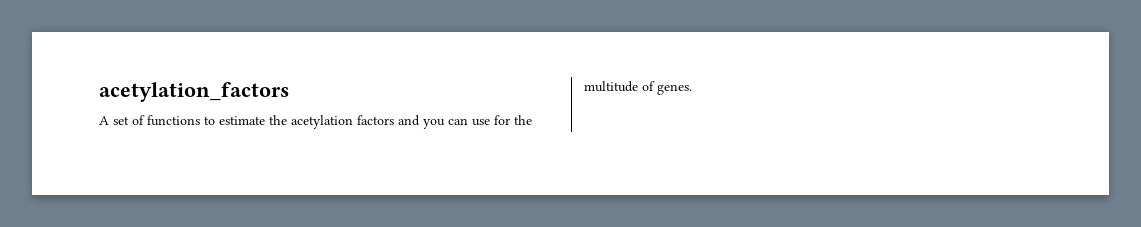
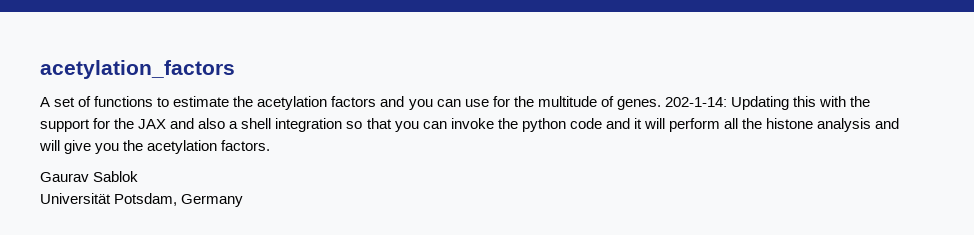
+ 202-1-14: Updating this with the support for the JAX and also a shell integration so that you can invoke the python code and it will perform all the histone analysis and will give you the acetylation factors.
+ Gaurav Sablok
+ Universität Potsdam, Germany

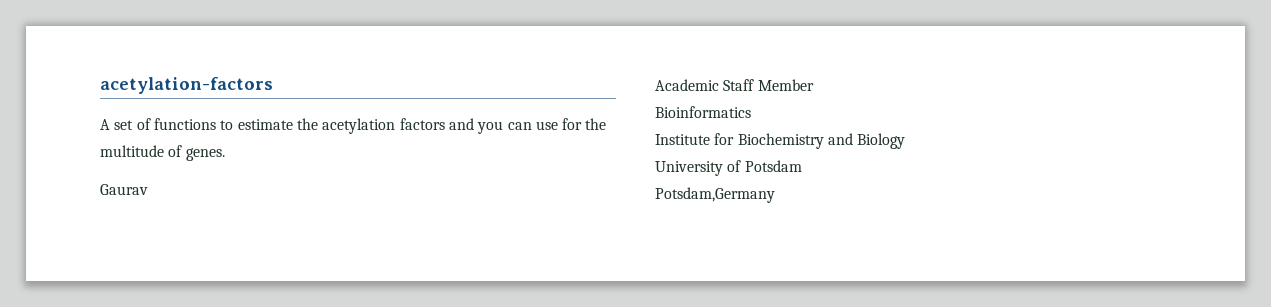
- acetylation_factors
+ acetylation-factors
- A set of functions to estimate the acetylation factors and you can use for the multitude of genes. 202-1-14: Updating this with the support for the JAX and also a shell integration so that you can invoke the python code and it will perform all the histone analysis and will give you the acetylation factors.
- Gaurav Sablok
- Universität Potsdam, Germany
+ A set of functions to estimate the acetylation factors and you can use for the multitude of genes.
+ Gaurav
+ Academic Staff Member
+ Bioinformatics
+ Institute for Biochemistry and Biology
+ University of Potsdam
+ Potsdam,Germany

